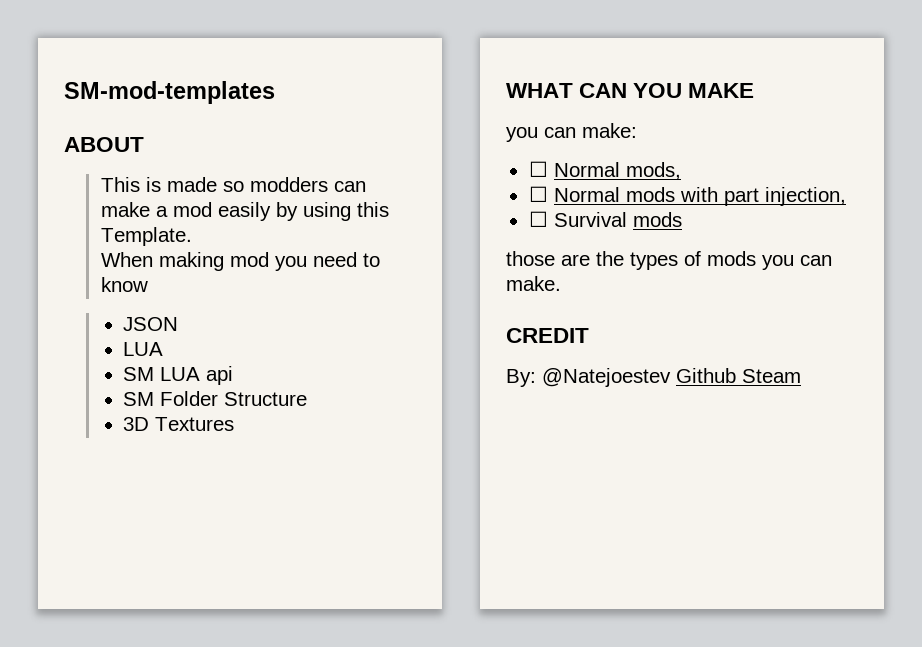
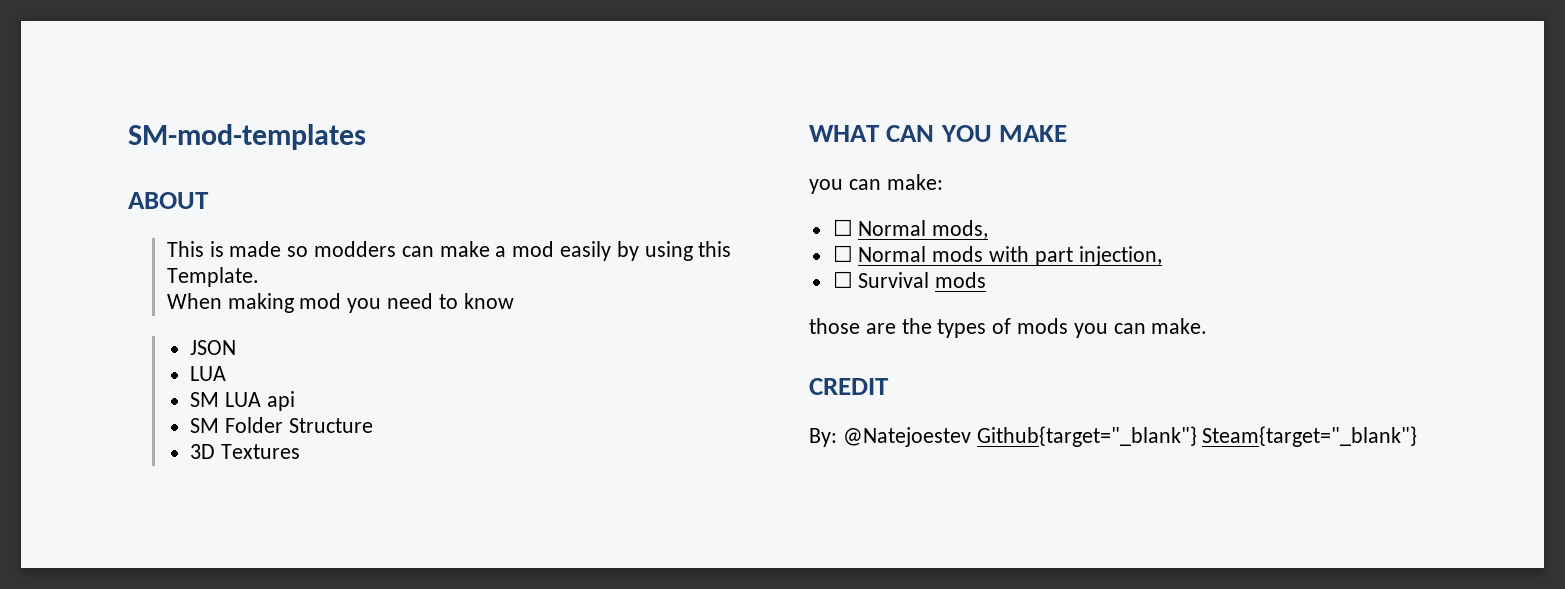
- By: @Natejoestev Github Steam
+ By: @Natejoestev Github{target="_blank"} Steam{target="_blank"}

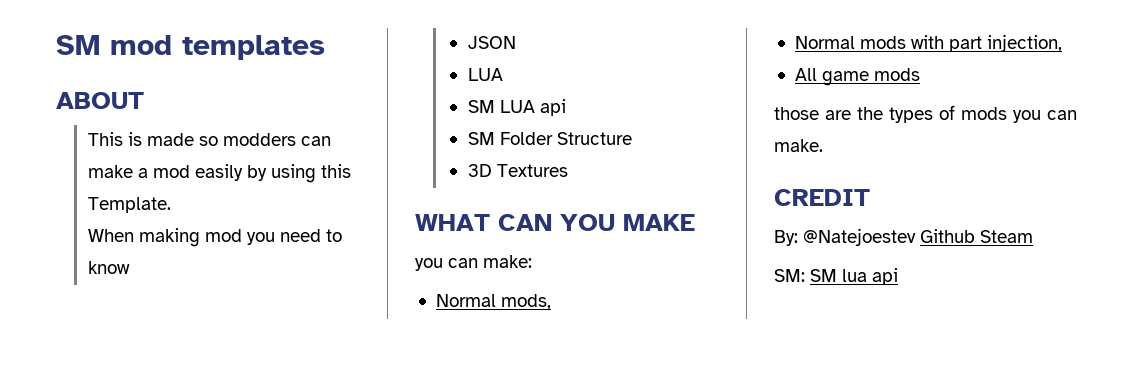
- SM-mod-templates
+ SM mod templates
- ☐ Normal mods,
+ Normal mods,
- ☐ Normal mods with part injection,
+ Normal mods with part injection,
- ☐ Survival mods
+ All game mods
- By: @Natejoestev Github{target="_blank"} Steam{target="_blank"}
+ By: @Natejoestev Github Steam
+ SM: SM lua api

